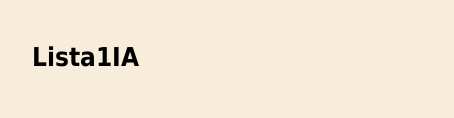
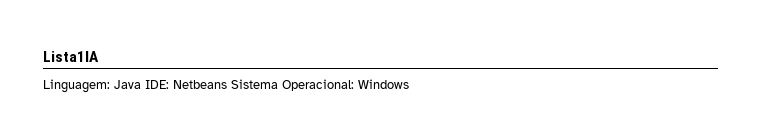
+ Linguagem: Java IDE: Netbeans Sistema Operacional: Windows

